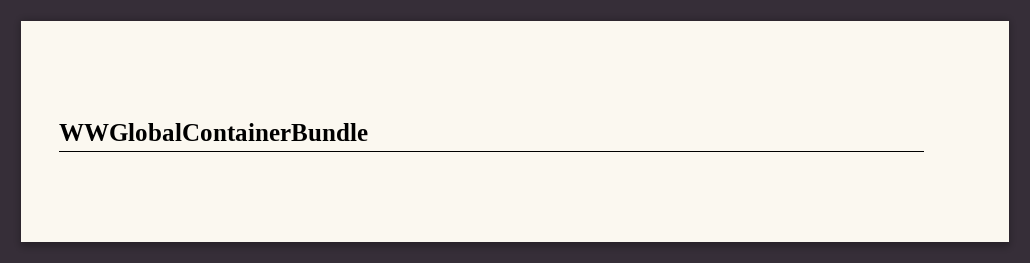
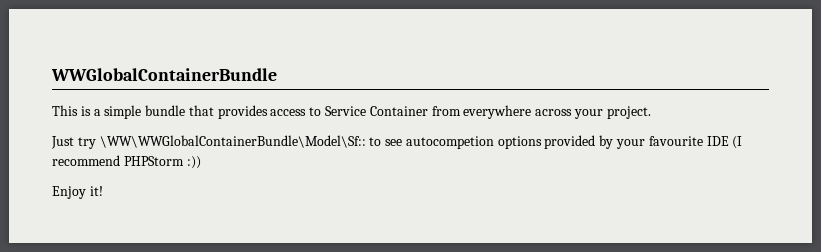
+ This is a simple bundle that provides access to Service Container from everywhere across your project.
+ Just try \WW\WWGlobalContainerBundle\Model\Sf:: to see autocompetion options provided by your favourite IDE (I recommend PHPStorm :))
+ Enjoy it!

